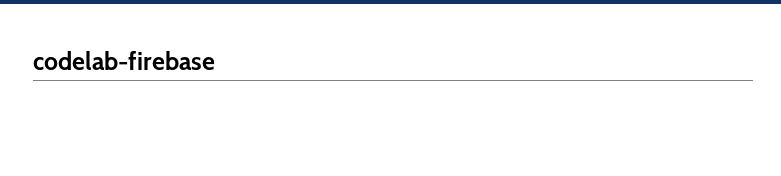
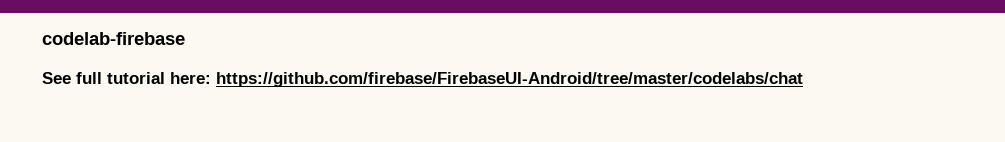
+ See full tutorial here: https://github.com/firebase/FirebaseUI-Android/tree/master/codelabs/chat

